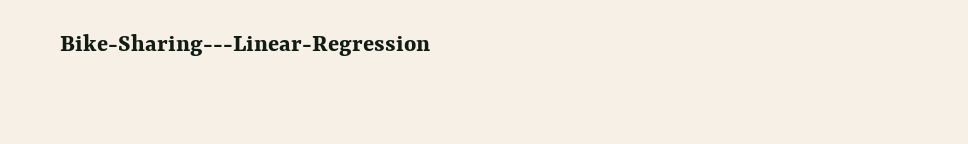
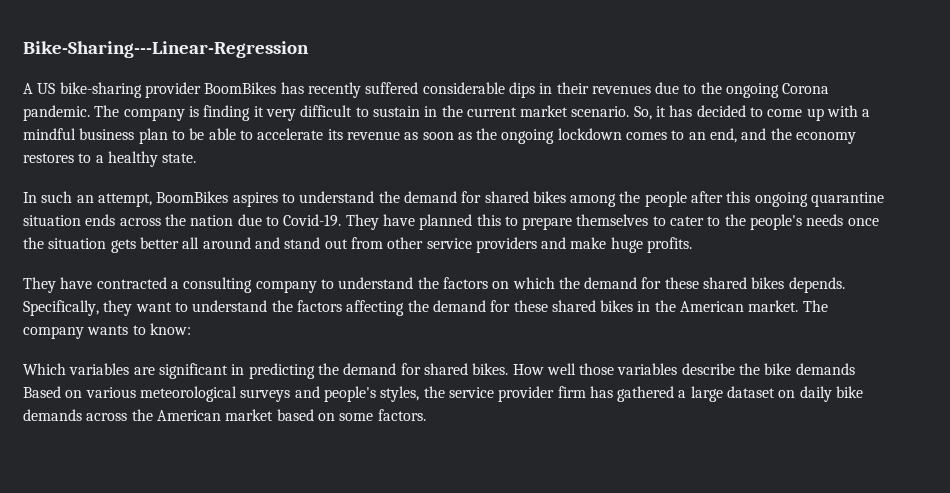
+ A US bike-sharing provider BoomBikes has recently suffered considerable dips in their revenues due to the ongoing Corona pandemic. The company is finding it very difficult to sustain in the current market scenario. So, it has decided to come up with a mindful business plan to be able to accelerate its revenue as soon as the ongoing lockdown comes to an end, and the economy restores to a healthy state.
+ In such an attempt, BoomBikes aspires to understand the demand for shared bikes among the people after this ongoing quarantine situation ends across the nation due to Covid-19. They have planned this to prepare themselves to cater to the people's needs once the situation gets better all around and stand out from other service providers and make huge profits.
+ They have contracted a consulting company to understand the factors on which the demand for these shared bikes depends. Specifically, they want to understand the factors affecting the demand for these shared bikes in the American market. The company wants to know:
+ Which variables are significant in predicting the demand for shared bikes. How well those variables describe the bike demands Based on various meteorological surveys and people's styles, the service provider firm has gathered a large dataset on daily bike demands across the American market based on some factors.

